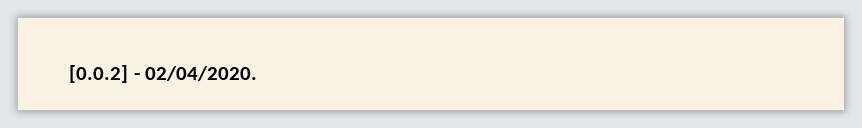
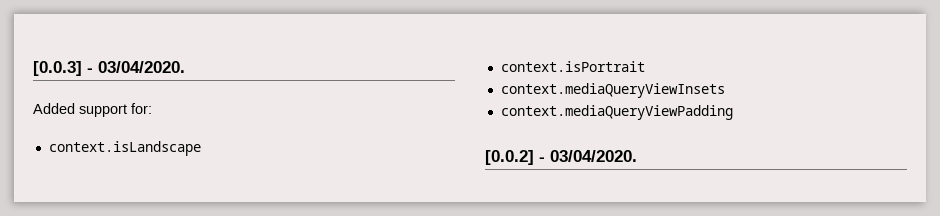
+ [0.0.3] - 03/04/2020.
+ Added support for:
+ context.isLandscape
+ context.isPortrait
+ context.mediaQueryViewInsets
+ context.mediaQueryViewPadding
- [0.0.2] - 02/04/2020.
+ [0.0.2] - 03/04/2020.

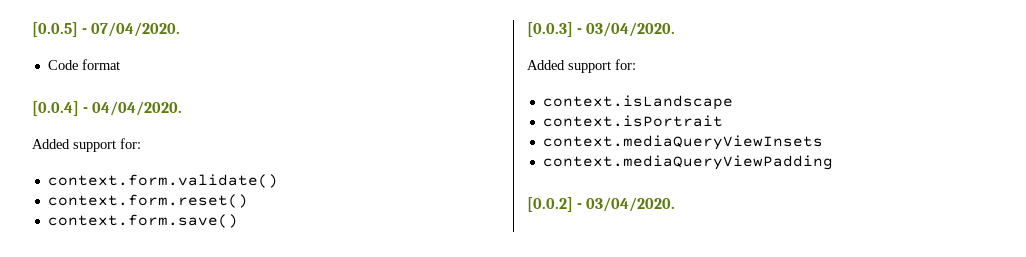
+ [0.0.5] - 07/04/2020.
+ Code format
+ [0.0.4] - 04/04/2020.
+ Added support for:
+ context.form.validate()
+ context.form.reset()
+ context.form.save()

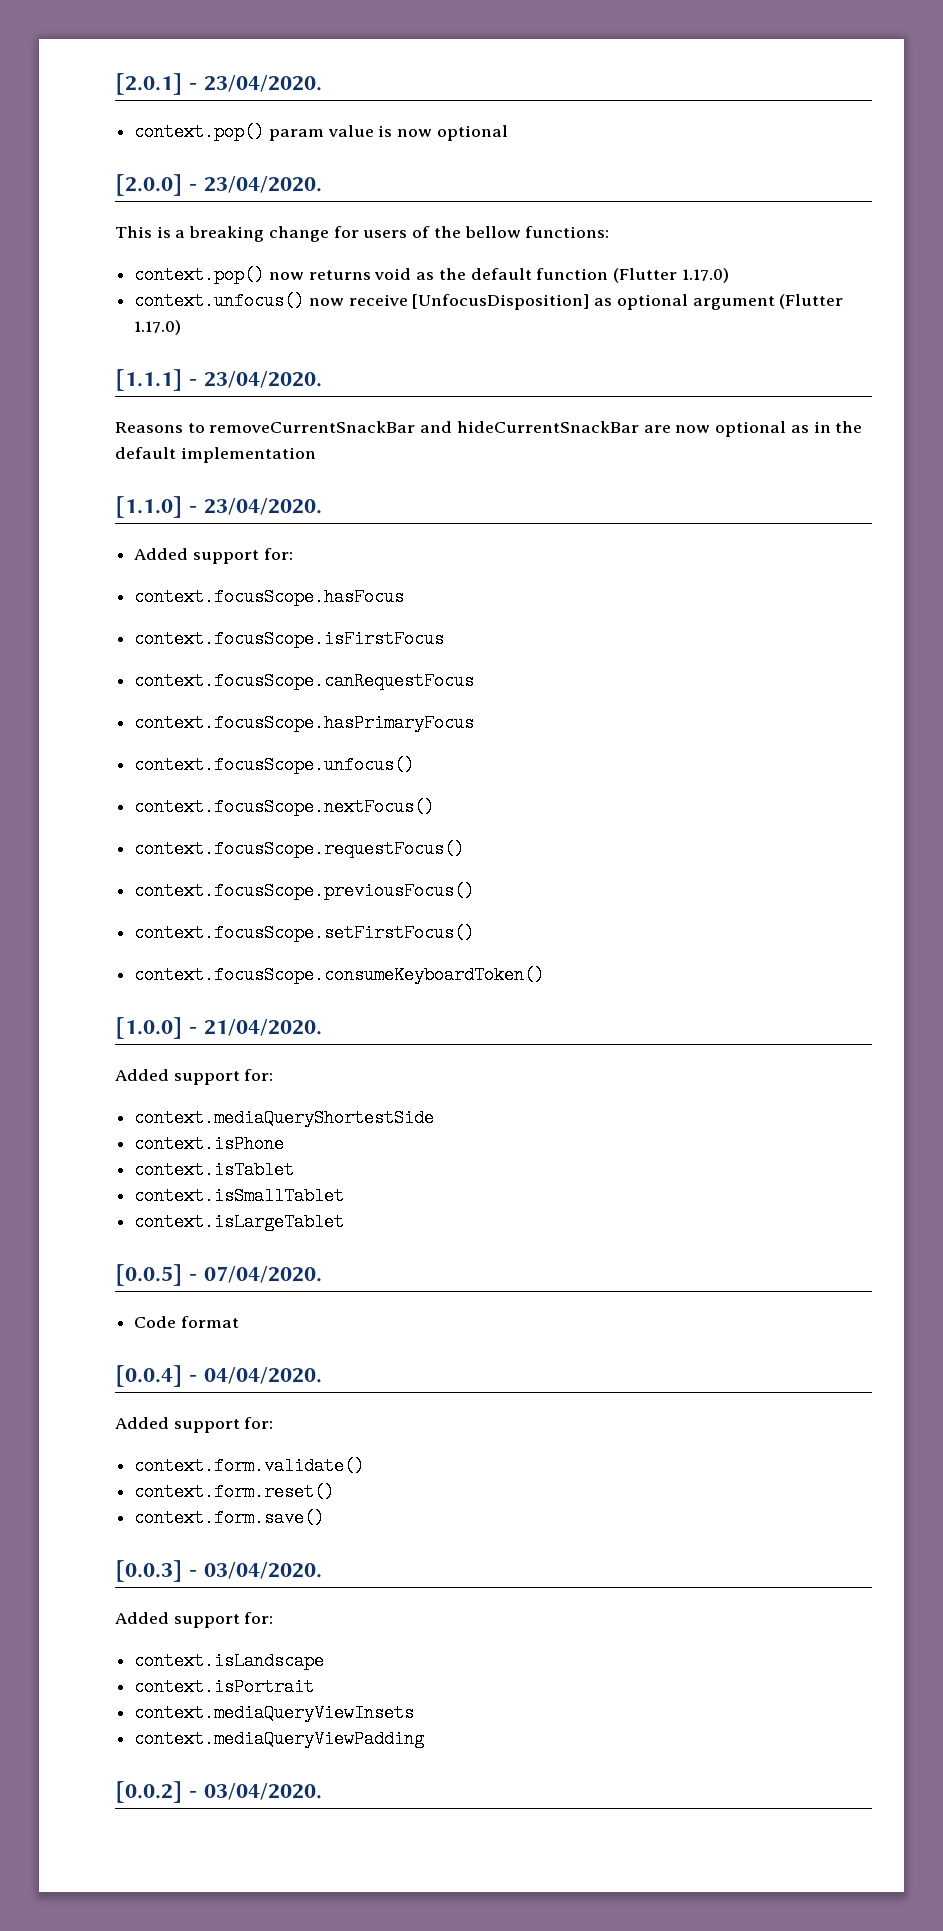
+ [2.0.1] - 23/04/2020.
+ context.pop() param value is now optional
+ [2.0.0] - 23/04/2020.
+ This is a breaking change for users of the bellow functions:
+ context.pop() now returns void as the default function (Flutter 1.17.0)
+ context.unfocus() now receive [UnfocusDisposition] as optional argument (Flutter 1.17.0)
+ [1.1.1] - 23/04/2020.
+ Reasons to removeCurrentSnackBar and hideCurrentSnackBar are now optional as in the default implementation
+ [1.1.0] - 23/04/2020.
+ Added support for:
+ context.focusScope.hasFocus
+ context.focusScope.isFirstFocus
+ context.focusScope.canRequestFocus
+ context.focusScope.hasPrimaryFocus
+ context.focusScope.unfocus()
+ context.focusScope.nextFocus()
+ context.focusScope.requestFocus()
+ context.focusScope.previousFocus()
+ context.focusScope.setFirstFocus()
+ context.focusScope.consumeKeyboardToken()
+ [1.0.0] - 21/04/2020.
+ Added support for:
+ context.mediaQueryShortestSide
+ context.isPhone
+ context.isTablet
+ context.isSmallTablet
+ context.isLargeTablet

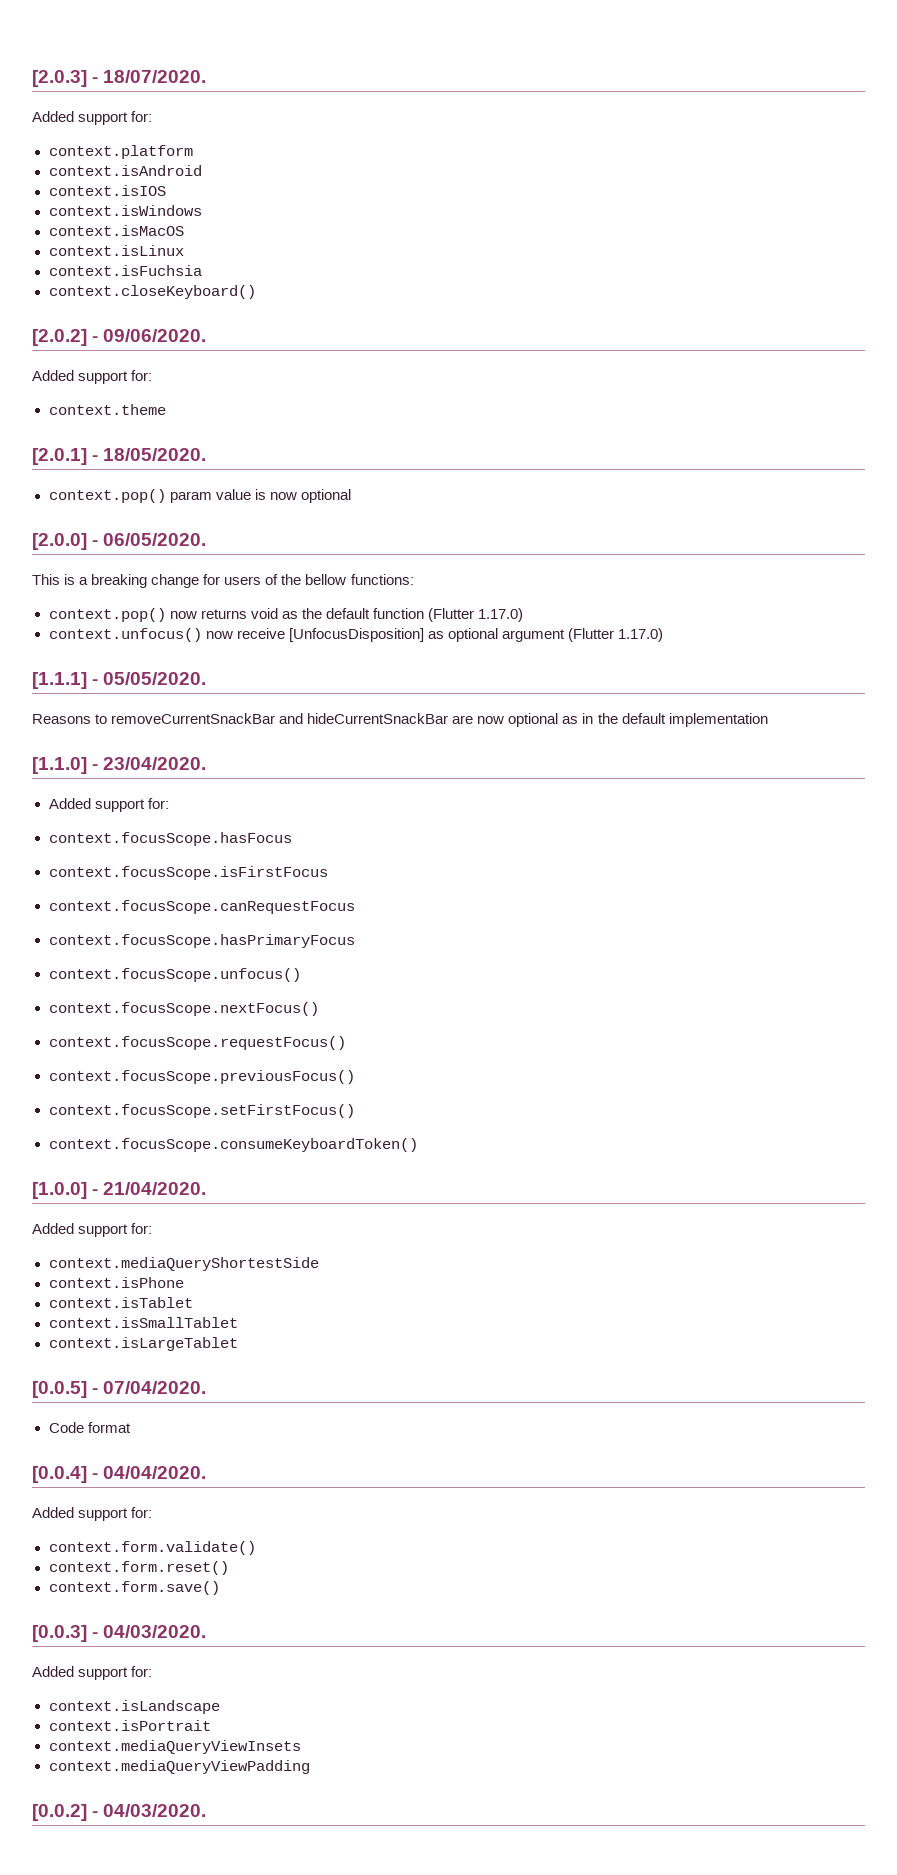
+ [2.0.3] - 18/07/2020.
+ Added support for:
+ context.platform
+ context.isAndroid
+ context.isIOS
+ context.isWindows
+ context.isMacOS
+ context.isLinux
+ context.isFuchsia
+ context.closeKeyboard()
+ [2.0.2] - 09/06/2020.
+ Added support for:
+ context.theme
- [2.0.1] - 23/04/2020.
+ [2.0.1] - 18/05/2020.
- [2.0.0] - 23/04/2020.
+ [2.0.0] - 06/05/2020.
- [1.1.1] - 23/04/2020.
+ [1.1.1] - 05/05/2020.
- [0.0.3] - 03/04/2020.
+ [0.0.3] - 04/03/2020.
- [0.0.2] - 03/04/2020.
+ [0.0.2] - 04/03/2020.

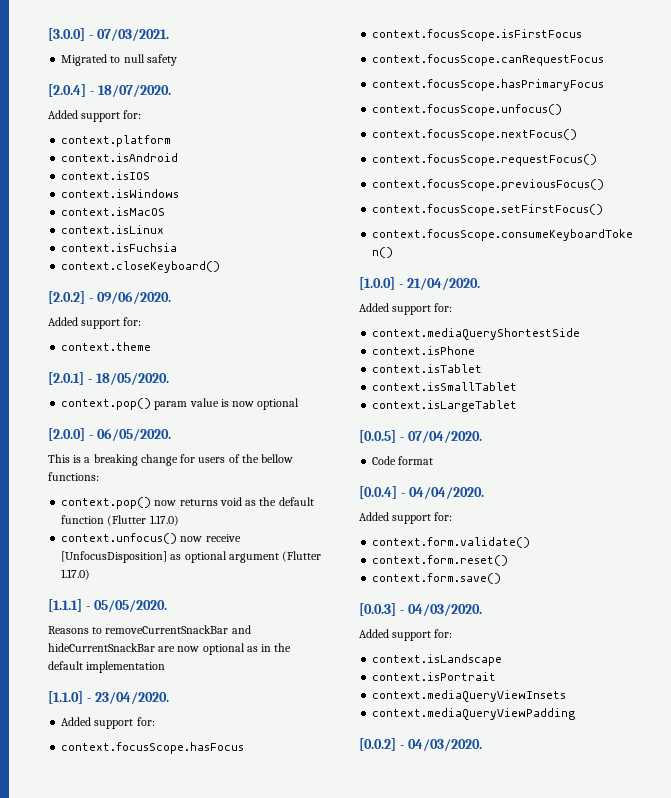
- [2.0.3] - 18/07/2020.
+ [3.0.0] - 07/03/2021.
+ Migrated to null safety
+ [2.0.4] - 18/07/2020.

